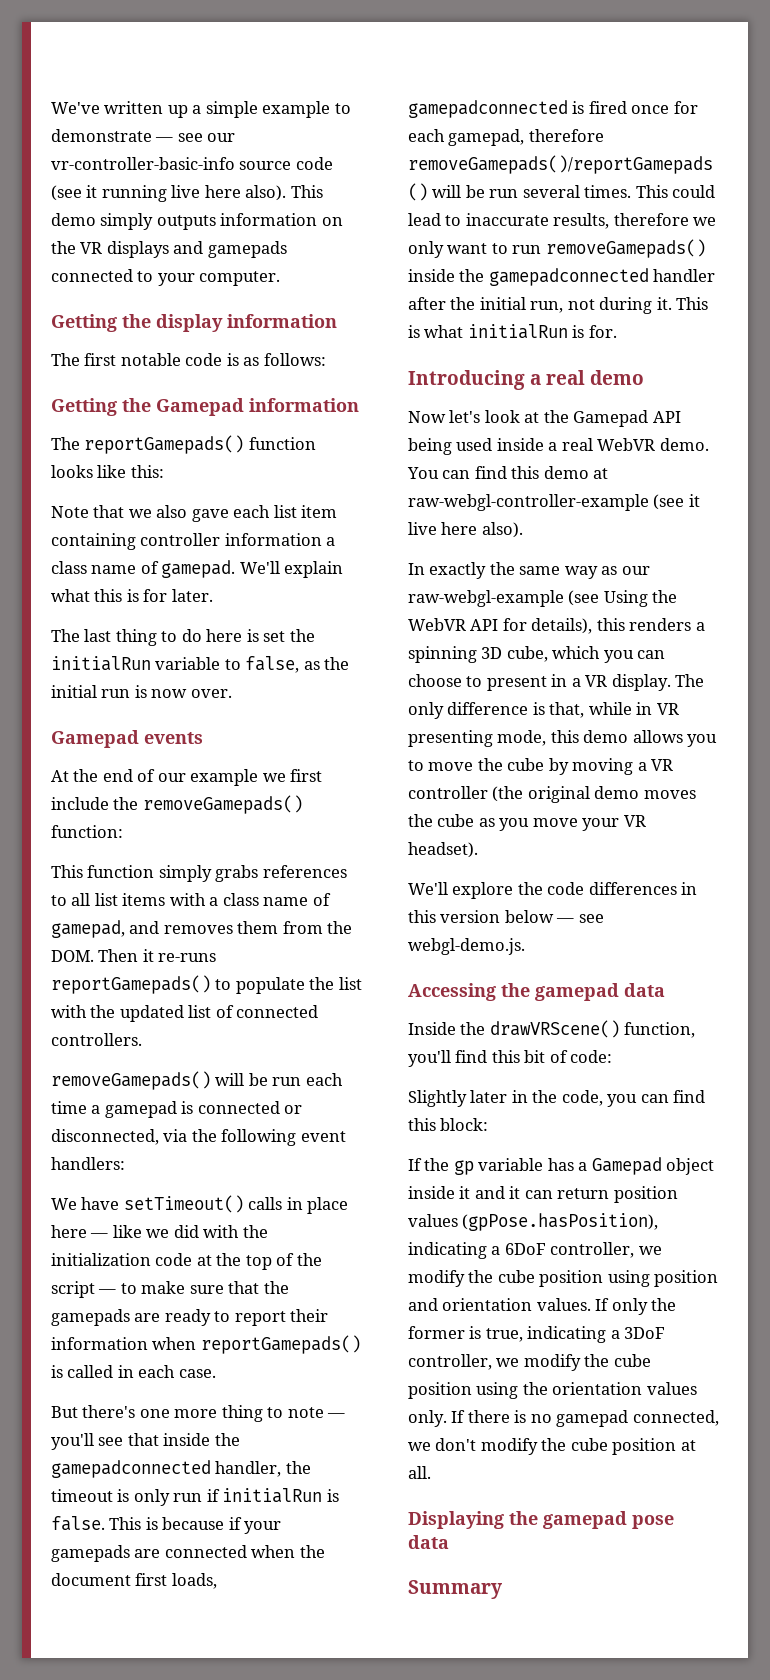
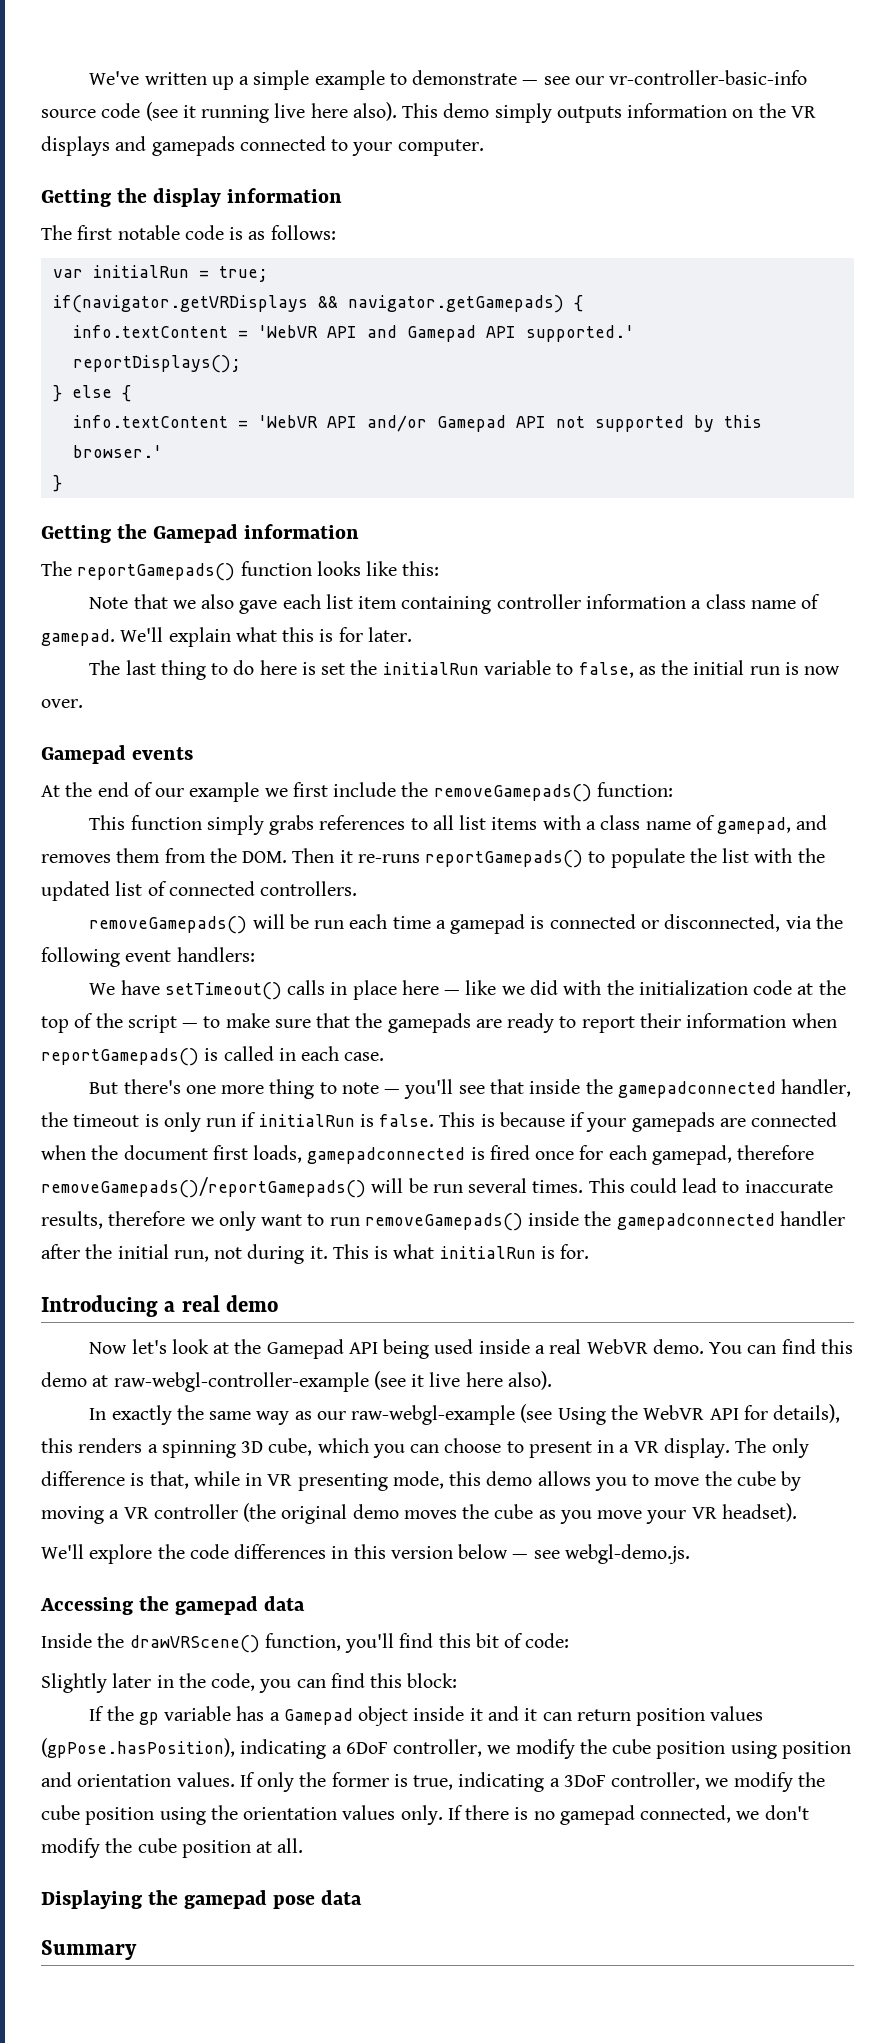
+ var initialRun = true;
+ if(navigator.getVRDisplays && navigator.getGamepads) {
+ info.textContent = 'WebVR API and Gamepad API supported.'
+ reportDisplays();
+ } else {
+ info.textContent = 'WebVR API and/or Gamepad API not supported by this browser.'
+ }

